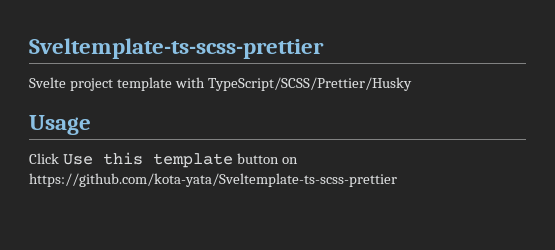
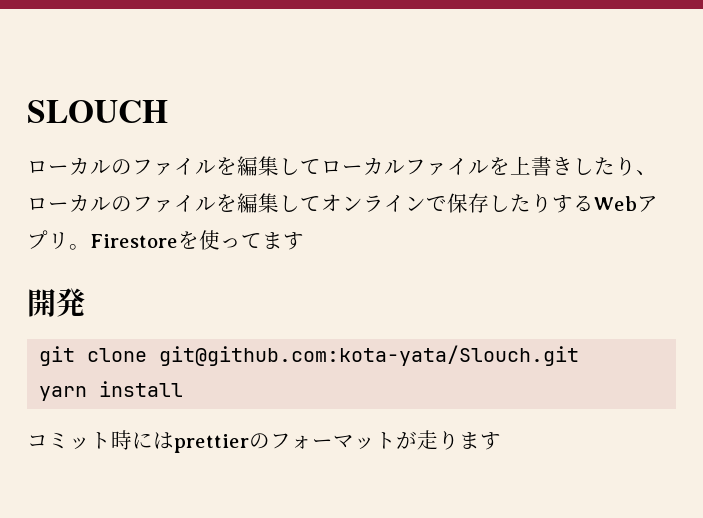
- Sveltemplate-ts-scss-prettier
- Svelte project template with TypeScript/SCSS/Prettier/Husky
- Usage
- Click Use this template button on https://github.com/kota-yata/Sveltemplate-ts-scss-prettier
+ SLOUCH
+ ローカルのファイルを編集してローカルファイルを上書きしたり、ローカルのファイルを編集してオンラインで保存したりするWebアプリ。Firestoreを使ってます
+ 開発
+ git clone git@github.com:kota-yata/Slouch.git
+ yarn install
+ コミット時にはprettierのフォーマットが走ります

